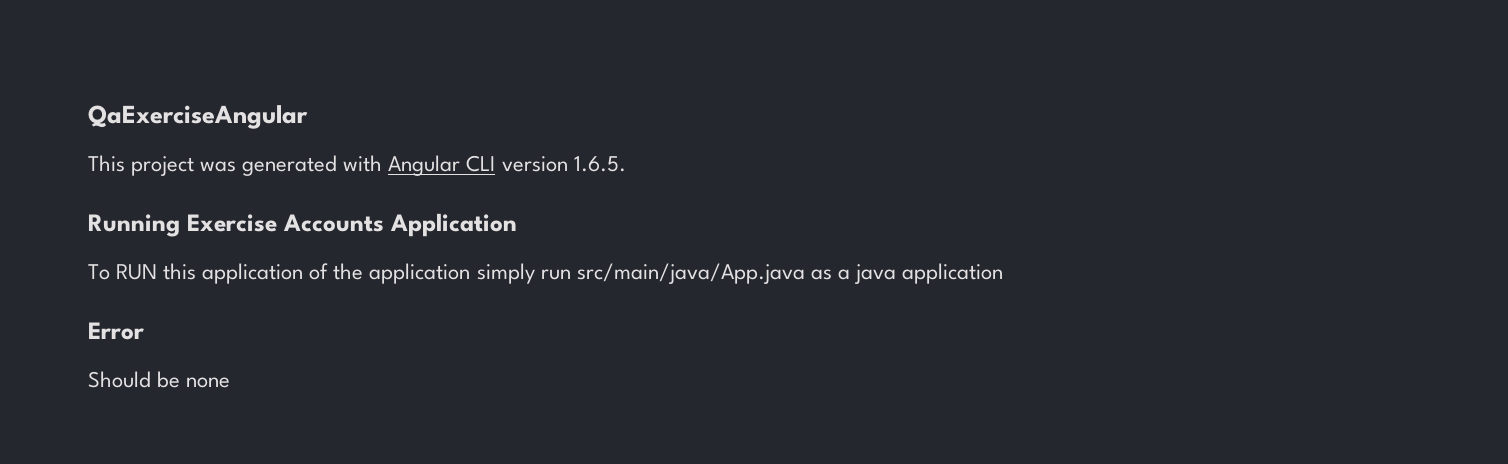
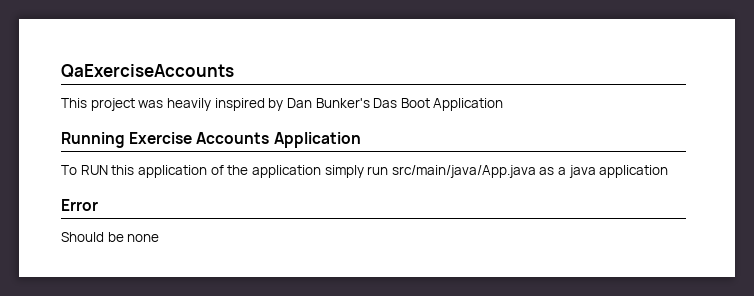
- QaExerciseAngular
+ QaExerciseAccounts
- This project was generated with Angular CLI version 1.6.5.
+ This project was heavily inspired by Dan Bunker's Das Boot Application

